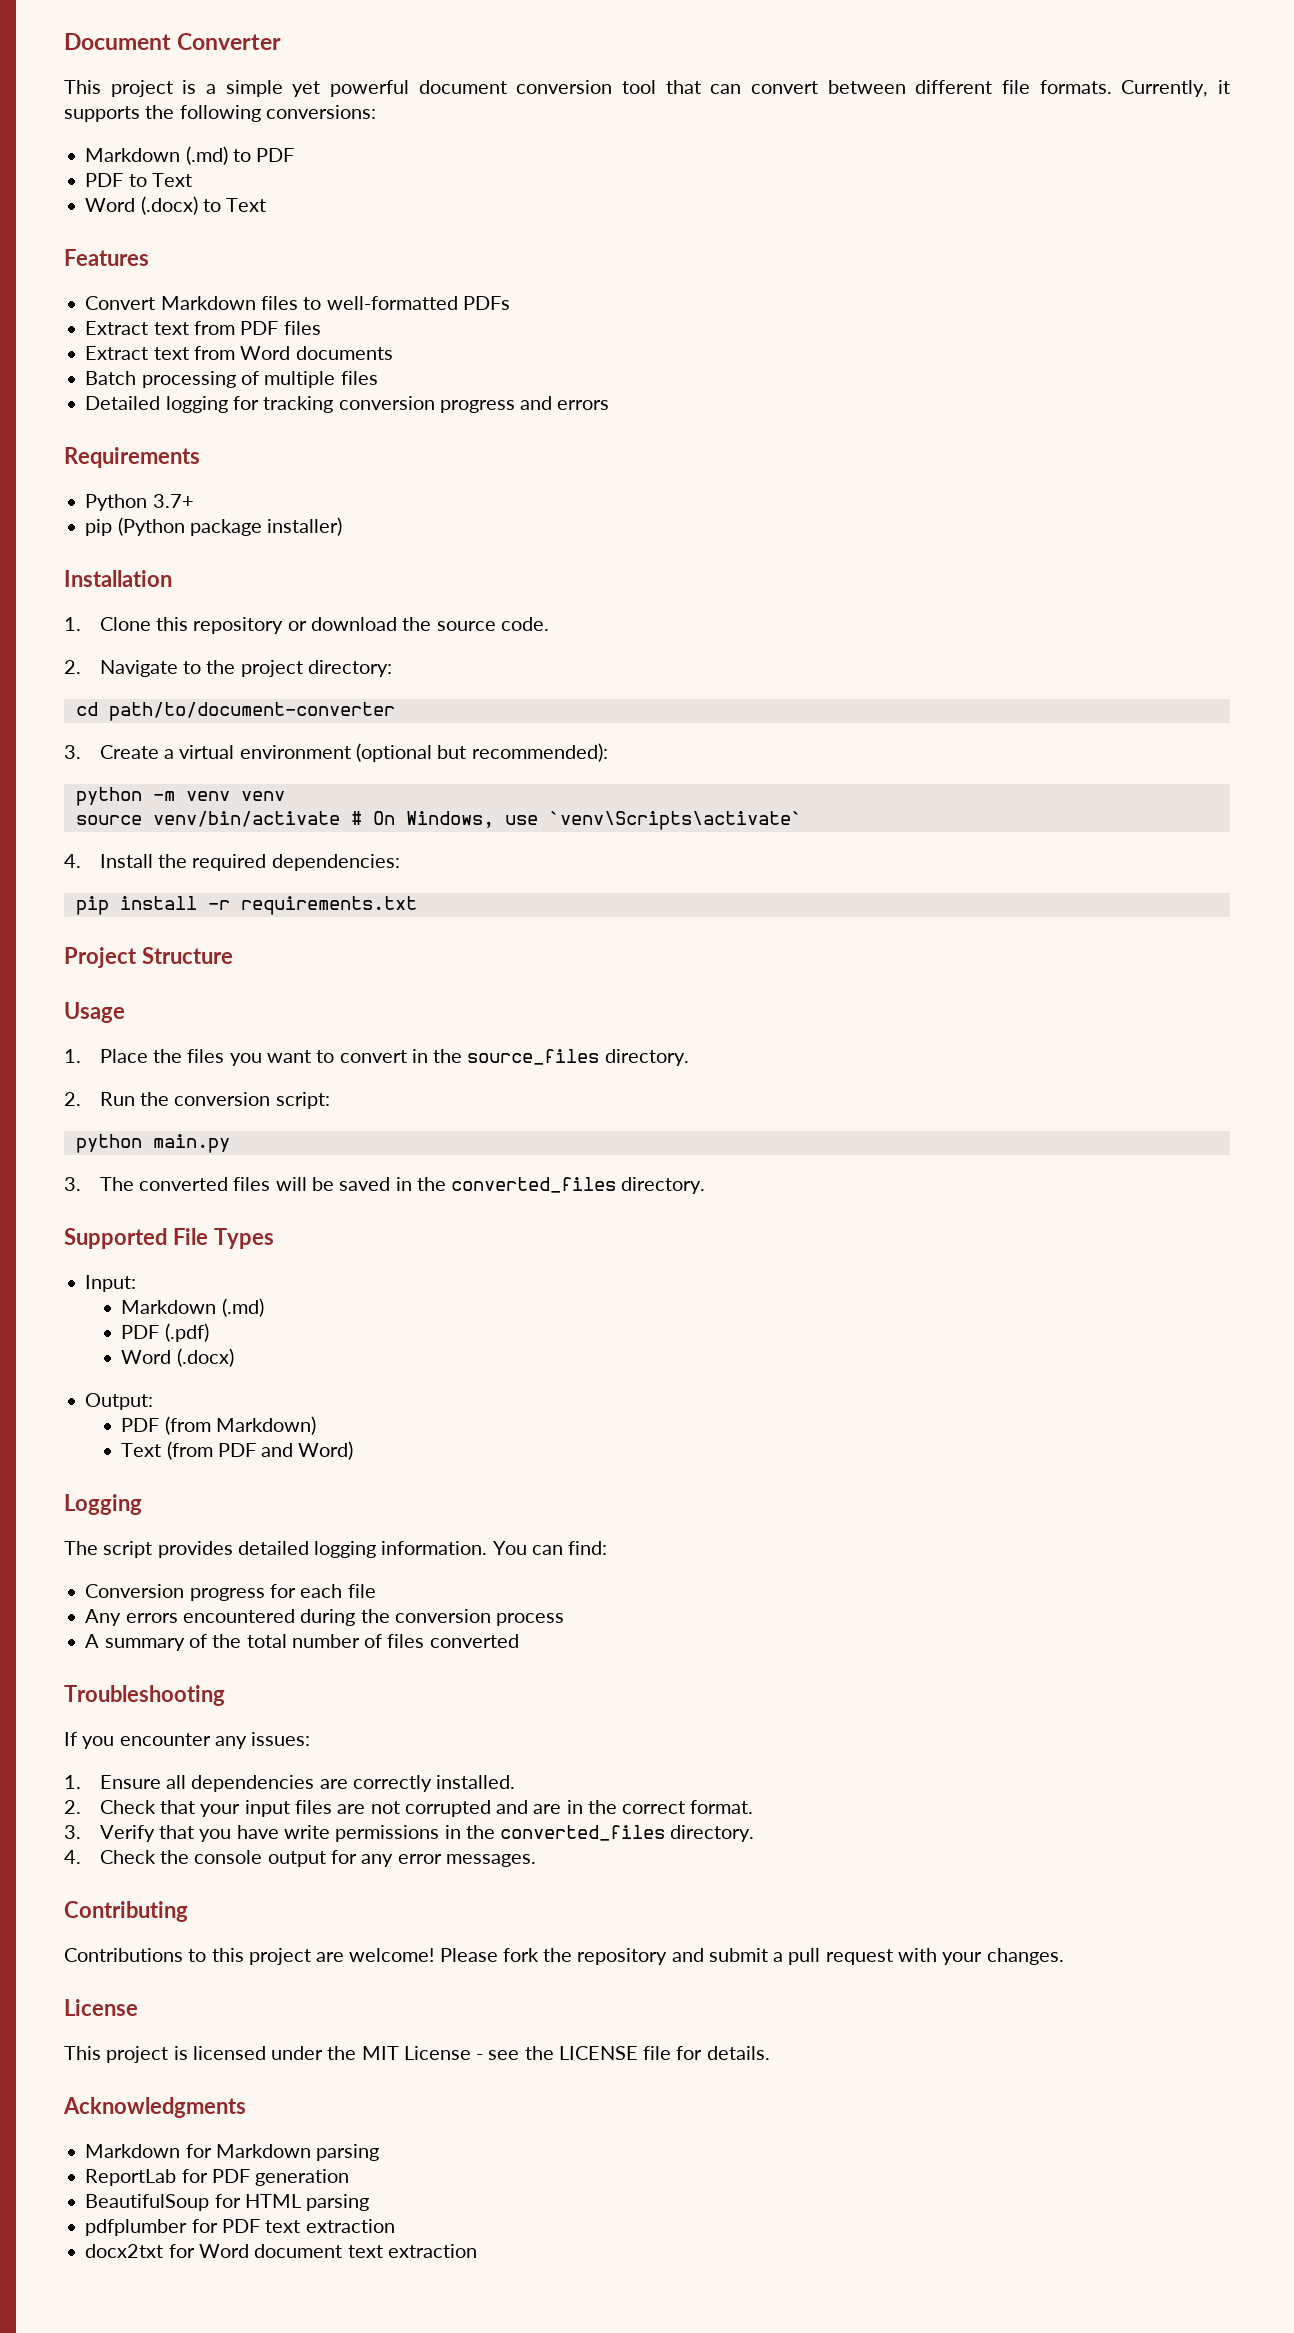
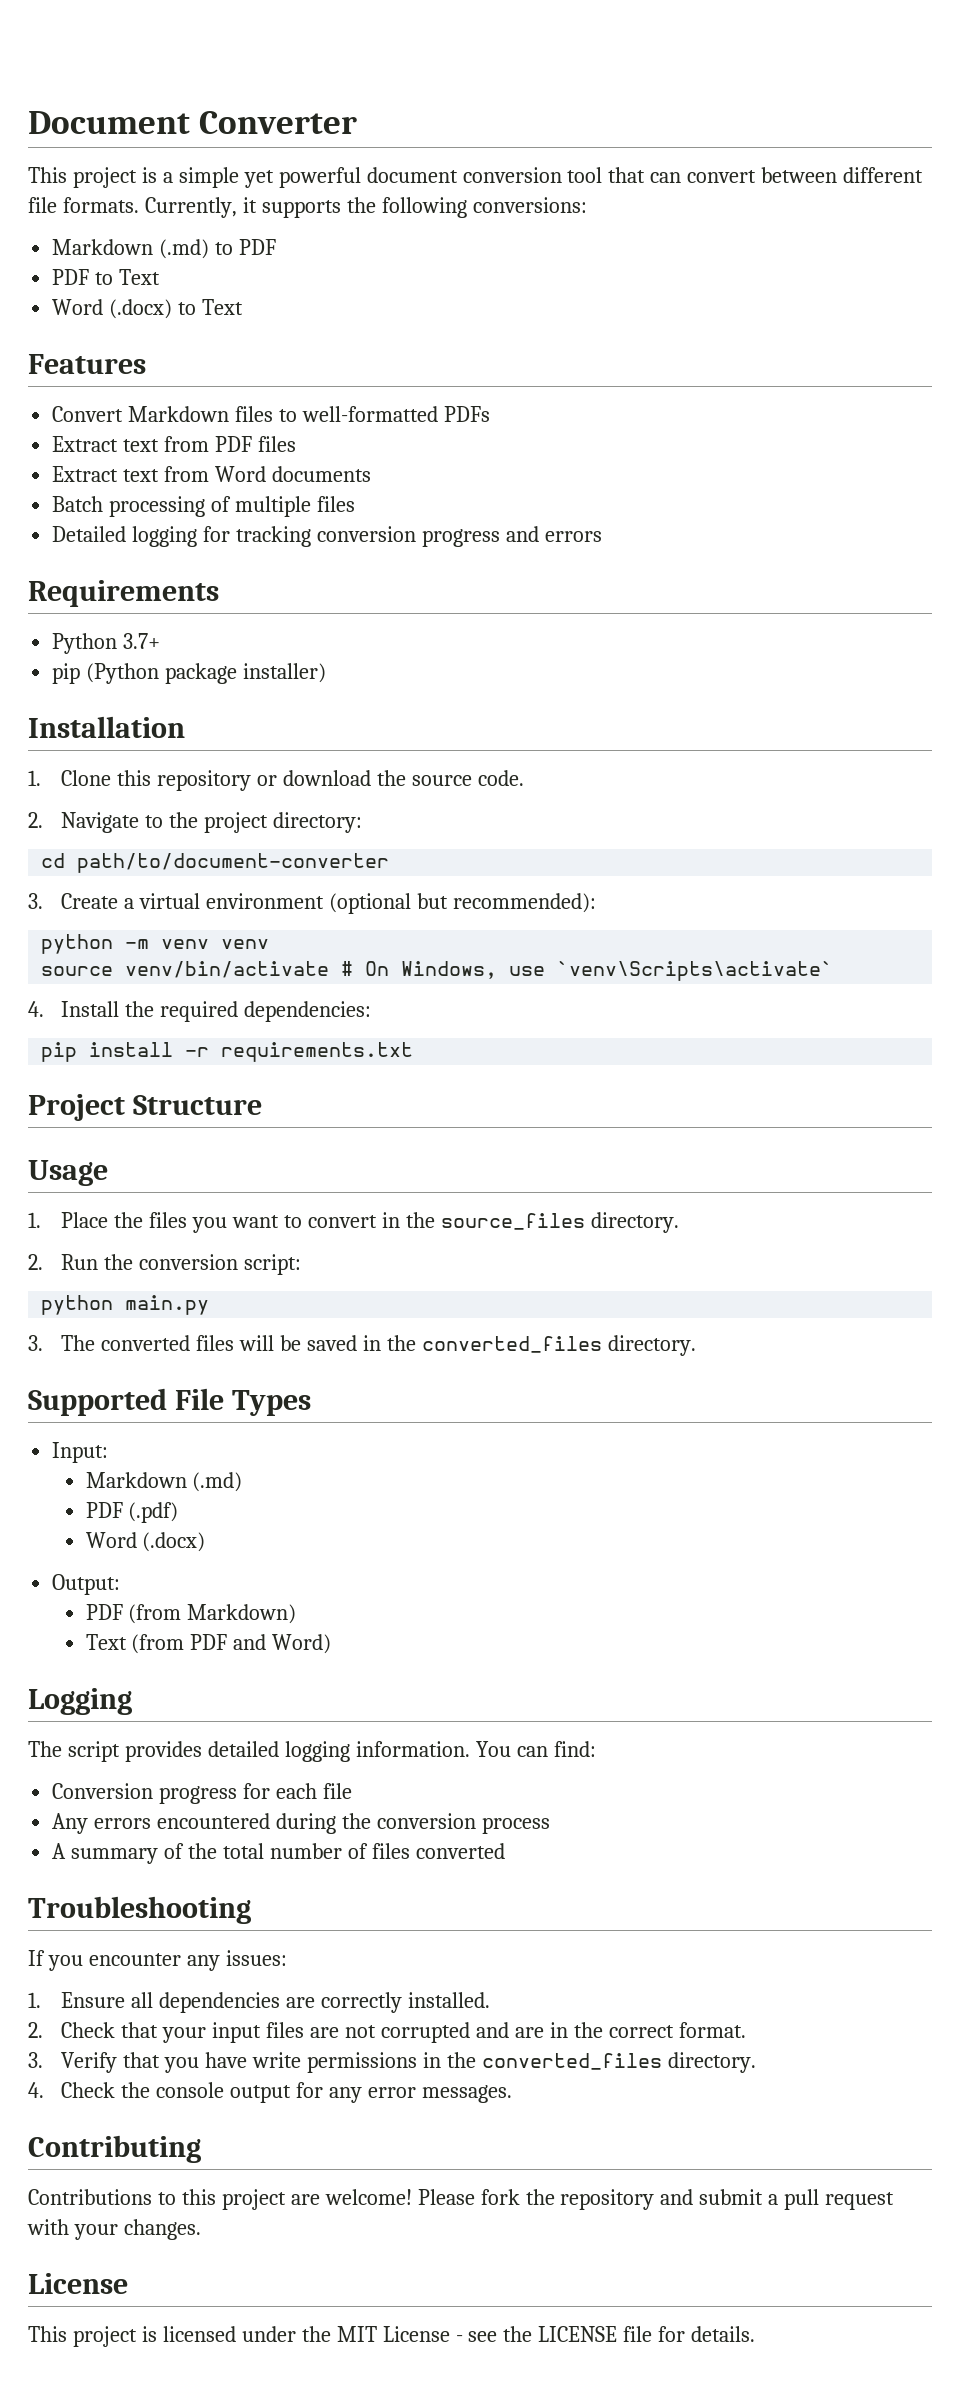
- Acknowledgments
- Markdown for Markdown parsing
- ReportLab for PDF generation
- BeautifulSoup for HTML parsing
- pdfplumber for PDF text extraction
- docx2txt for Word document text extraction

